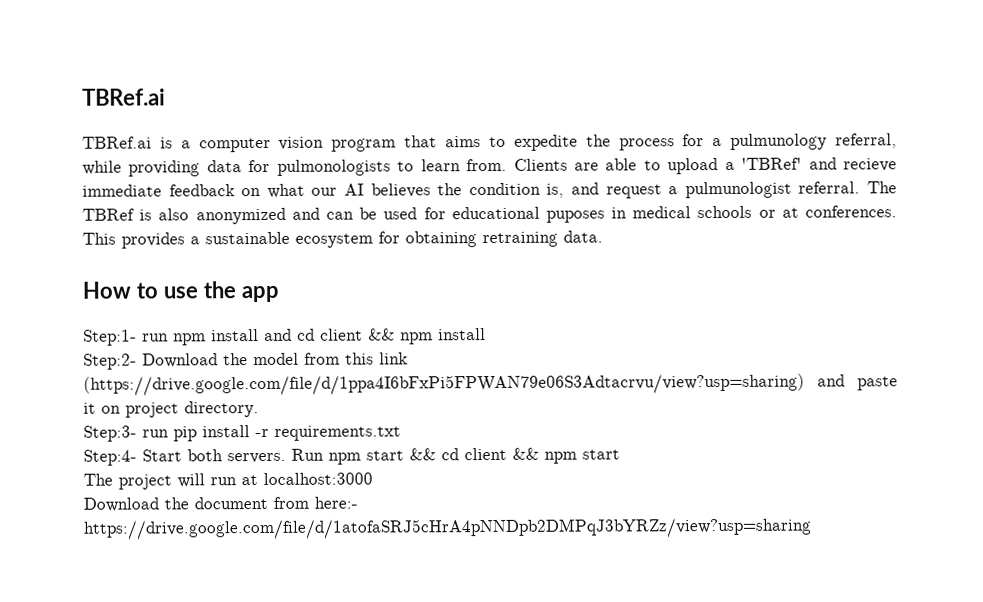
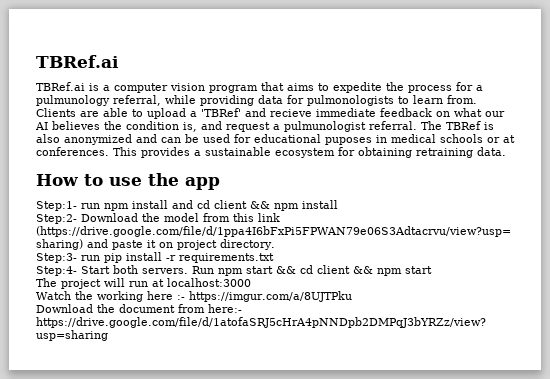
+ Watch the working here :- https://imgur.com/a/8UJTPku

